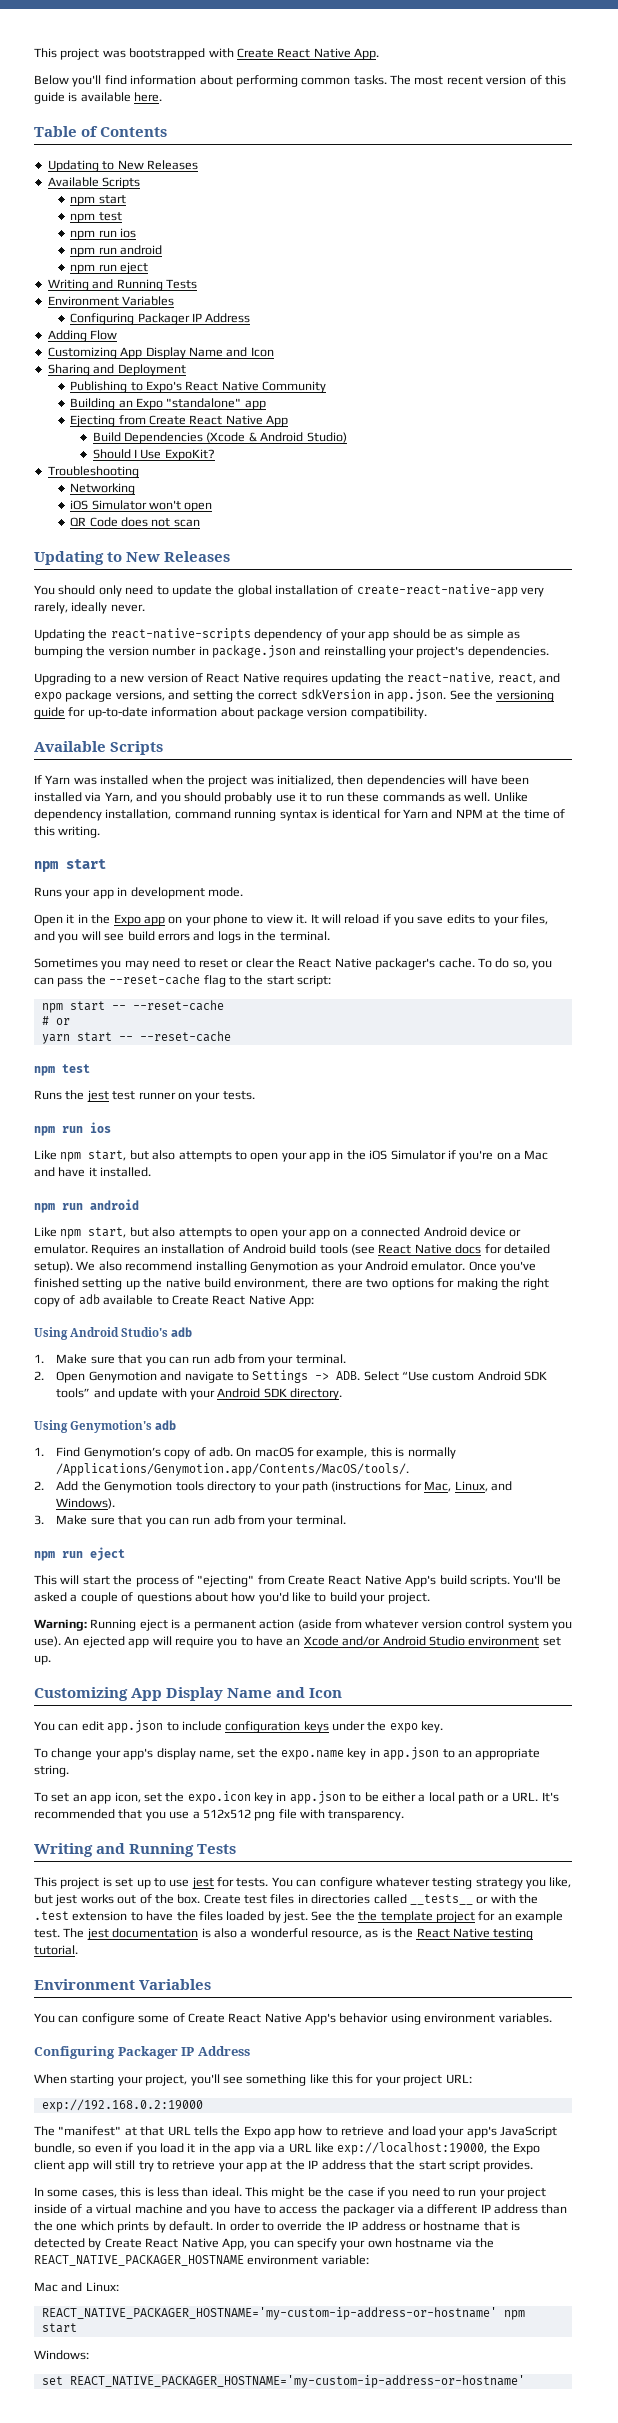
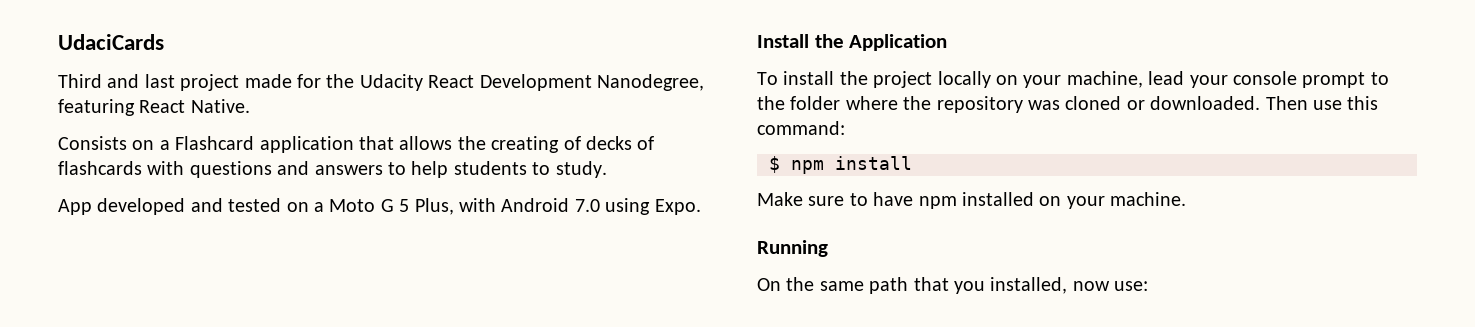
- This project was bootstrapped with Create React Native App.
- Below you'll find information about performing common tasks. The most recent version of this guide is available here.
- Table of Contents
- Updating to New Releases
- Available Scripts
- npm start
- npm test
- npm run ios
- npm run android
- npm run eject
- Writing and Running Tests
- Environment Variables
- Configuring Packager IP Address
- Adding Flow
- Customizing App Display Name and Icon
- Sharing and Deployment
- Publishing to Expo's React Native Community
- Building an Expo "standalone" app
- Ejecting from Create React Native App
- Build Dependencies (Xcode & Android Studio)
- Should I Use ExpoKit?
- Troubleshooting
- Networking
- iOS Simulator won't open
- QR Code does not scan
- Updating to New Releases
- You should only need to update the global installation of create-react-native-app very rarely, ideally never.
- Updating the react-native-scripts dependency of your app should be as simple as bumping the version number in package.json and reinstalling your project's dependencies.
- Upgrading to a new version of React Native requires updating the react-native, react, and expo package versions, and setting the correct sdkVersion in app.json. See the versioning guide for up-to-date information about package version compatibility.
- Available Scripts
- If Yarn was installed when the project was initialized, then dependencies will have been installed via Yarn, and you should probably use it to run these commands as well. Unlike dependency installation, command running syntax is identical for Yarn and NPM at the time of this writing.
- npm start
- Runs your app in development mode.
- Open it in the Expo app on your phone to view it. It will reload if you save edits to your files, and you will see build errors and logs in the terminal.
- Sometimes you may need to reset or clear the React Native packager's cache. To do so, you can pass the --reset-cache flag to the start script:
- npm start -- --reset-cache
- # or
- yarn start -- --reset-cache
- npm test
- Runs the jest test runner on your tests.
- npm run ios
- Like npm start, but also attempts to open your app in the iOS Simulator if you're on a Mac and have it installed.
- npm run android
- Like npm start, but also attempts to open your app on a connected Android device or emulator. Requires an installation of Android build tools (see React Native docs for detailed setup). We also recommend installing Genymotion as your Android emulator. Once you've finished setting up the native build environment, there are two options for making the right copy of adb available to Create React Native App:
- Using Android Studio's adb
- 1. Make sure that you can run adb from your terminal.
- 2. Open Genymotion and navigate to Settings -> ADB. Select “Use custom Android SDK tools” and update with your Android SDK directory.
- Using Genymotion's adb
- 1. Find Genymotion’s copy of adb. On macOS for example, this is normally /Applications/Genymotion.app/Contents/MacOS/tools/.
- 2. Add the Genymotion tools directory to your path (instructions for Mac, Linux, and Windows).
- 3. Make sure that you can run adb from your terminal.
- npm run eject
- This will start the process of "ejecting" from Create React Native App's build scripts. You'll be asked a couple of questions about how you'd like to build your project.
- Warning: Running eject is a permanent action (aside from whatever version control system you use). An ejected app will require you to have an Xcode and/or Android Studio environment set up.
- Customizing App Display Name and Icon
- You can edit app.json to include configuration keys under the expo key.
- To change your app's display name, set the expo.name key in app.json to an appropriate string.
- To set an app icon, set the expo.icon key in app.json to be either a local path or a URL. It's recommended that you use a 512x512 png file with transparency.
- Writing and Running Tests
- This project is set up to use jest for tests. You can configure whatever testing strategy you like, but jest works out of the box. Create test files in directories called __tests__ or with the .test extension to have the files loaded by jest. See the the template project for an example test. The jest documentation is also a wonderful resource, as is the React Native testing tutorial.
- Environment Variables
- You can configure some of Create React Native App's behavior using environment variables.
- Configuring Packager IP Address
- When starting your project, you'll see something like this for your project URL:
- exp://192.168.0.2:19000
- The "manifest" at that URL tells the Expo app how to retrieve and load your app's JavaScript bundle, so even if you load it in the app via a URL like exp://localhost:19000, the Expo client app will still try to retrieve your app at the IP address that the start script provides.
- In some cases, this is less than ideal. This might be the case if you need to run your project inside of a virtual machine and you have to access the packager via a different IP address than the one which prints by default. In order to override the IP address or hostname that is detected by Create React Native App, you can specify your own hostname via the REACT_NATIVE_PACKAGER_HOSTNAME environment variable:
- Mac and Linux:
- REACT_NATIVE_PACKAGER_HOSTNAME='my-custom-ip-address-or-hostname' npm start
- Windows:
- set REACT_NATIVE_PACKAGER_HOSTNAME='my-custom-ip-address-or-hostname'
+ UdaciCards
+ Third and last project made for the Udacity React Development Nanodegree, featuring React Native.
+ Consists on a Flashcard application that allows the creating of decks of flashcards with questions and answers to help students to study.
+ App developed and tested on a Moto G 5 Plus, with Android 7.0 using Expo.
+ Install the Application
+ To install the project locally on your machine, lead your console prompt to the folder where the repository was cloned or downloaded. Then use this command:
+ $ npm install
+ Make sure to have npm installed on your machine.
+ Running
+ On the same path that you installed, now use:

